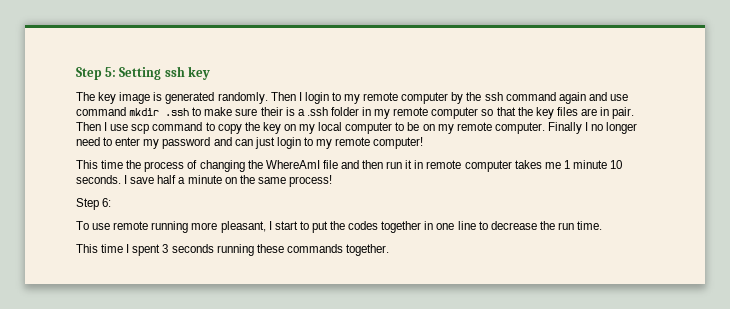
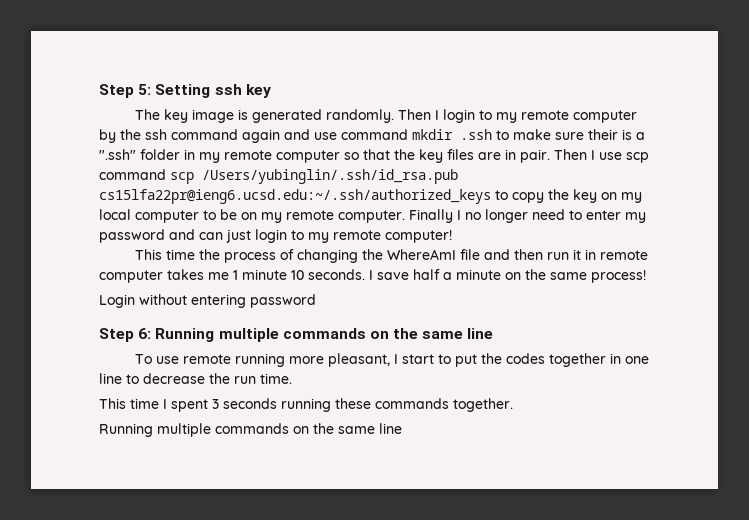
- Then I login to my remote computer by the ssh command again and use command mkdir .ssh to make sure their is a .ssh folder in my remote computer so that the key files are in pair.
+ Then I login to my remote computer by the ssh command again and use command mkdir .ssh to make sure their is a ".ssh" folder in my remote computer so that the key files are in pair.
- Then I use scp command to copy the key on my local computer to be on my remote computer.
+ Then I use scp command scp /Users/yubinglin/.ssh/id_rsa.pub cs15lfa22pr@ieng6.ucsd.edu:~/.ssh/authorized_keys to copy the key on my local computer to be on my remote computer.
- Step 6:
+ Login without entering password
+ Step 6: Running multiple commands on the same line
  This time I spent 3 seconds running these commands together.
+ Running multiple commands on the same line

